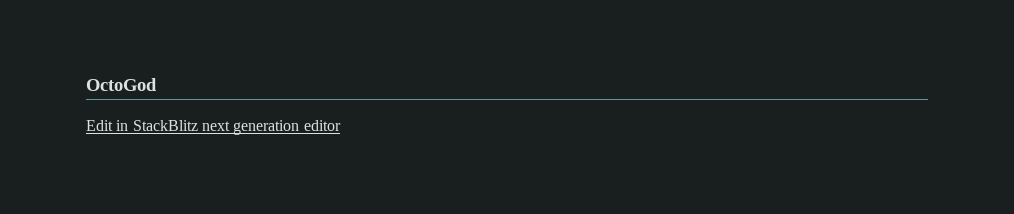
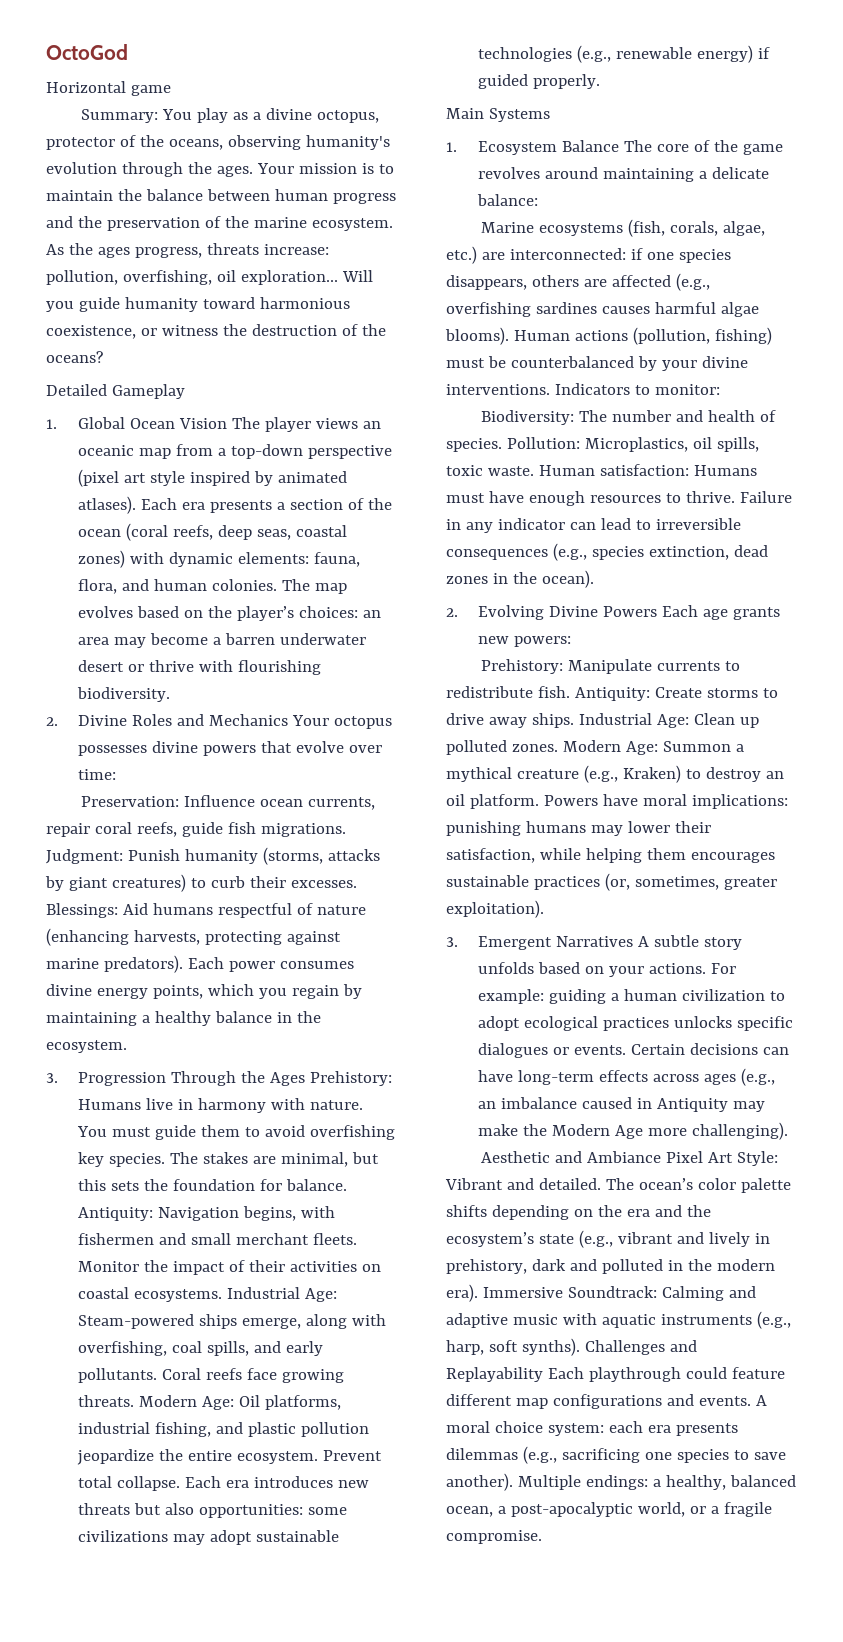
- Edit in StackBlitz next generation editor
+ Horizontal game
+ Summary: You play as a divine octopus, protector of the oceans, observing humanity's evolution through the ages. Your mission is to maintain the balance between human progress and the preservation of the marine ecosystem. As the ages progress, threats increase: pollution, overfishing, oil exploration... Will you guide humanity toward harmonious coexistence, or witness the destruction of the oceans?
+ Detailed Gameplay
+ 1. Global Ocean Vision The player views an oceanic map from a top-down perspective (pixel art style inspired by animated atlases). Each era presents a section of the ocean (coral reefs, deep seas, coastal zones) with dynamic elements: fauna, flora, and human colonies. The map evolves based on the player’s choices: an area may become a barren underwater desert or thrive with flourishing biodiversity.
+ 2. Divine Roles and Mechanics Your octopus possesses divine powers that evolve over time:
+ Preservation: Influence ocean currents, repair coral reefs, guide fish migrations. Judgment: Punish humanity (storms, attacks by giant creatures) to curb their excesses. Blessings: Aid humans respectful of nature (enhancing harvests, protecting against marine predators). Each power consumes divine energy points, which you regain by maintaining a healthy balance in the ecosystem.
+ 3. Progression Through the Ages Prehistory: Humans live in harmony with nature. You must guide them to avoid overfishing key species. The stakes are minimal, but this sets the foundation for balance. Antiquity: Navigation begins, with fishermen and small merchant fleets. Monitor the impact of their activities on coastal ecosystems. Industrial Age: Steam-powered ships emerge, along with overfishing, coal spills, and early pollutants. Coral reefs face growing threats. Modern Age: Oil platforms, industrial fishing, and plastic pollution jeopardize the entire ecosystem. Prevent total collapse. Each era introduces new threats but also opportunities: some civilizations may adopt sustainable technologies (e.g., renewable energy) if guided properly.
+ Main Systems
+ 1. Ecosystem Balance The core of the game revolves around maintaining a delicate balance:
+ Marine ecosystems (fish, corals, algae, etc.) are interconnected: if one species disappears, others are affected (e.g., overfishing sardines causes harmful algae blooms). Human actions (pollution, fishing) must be counterbalanced by your divine interventions. Indicators to monitor:
+ Biodiversity: The number and health of species. Pollution: Microplastics, oil spills, toxic waste. Human satisfaction: Humans must have enough resources to thrive. Failure in any indicator can lead to irreversible consequences (e.g., species extinction, dead zones in the ocean).
+ 2. Evolving Divine Powers Each age grants new powers:
+ Prehistory: Manipulate currents to redistribute fish. Antiquity: Create storms to drive away ships. Industrial Age: Clean up polluted zones. Modern Age: Summon a mythical creature (e.g., Kraken) to destroy an oil platform. Powers have moral implications: punishing humans may lower their satisfaction, while helping them encourages sustainable practices (or, sometimes, greater exploitation).
+ 3. Emergent Narratives A subtle story unfolds based on your actions. For example: guiding a human civilization to adopt ecological practices unlocks specific dialogues or events. Certain decisions can have long-term effects across ages (e.g., an imbalance caused in Antiquity may make the Modern Age more challenging).
+ Aesthetic and Ambiance Pixel Art Style: Vibrant and detailed. The ocean’s color palette shifts depending on the era and the ecosystem’s state (e.g., vibrant and lively in prehistory, dark and polluted in the modern era). Immersive Soundtrack: Calming and adaptive music with aquatic instruments (e.g., harp, soft synths). Challenges and Replayability Each playthrough could feature different map configurations and events. A moral choice system: each era presents dilemmas (e.g., sacrificing one species to save another). Multiple endings: a healthy, balanced ocean, a post-apocalyptic world, or a fragile compromise.

